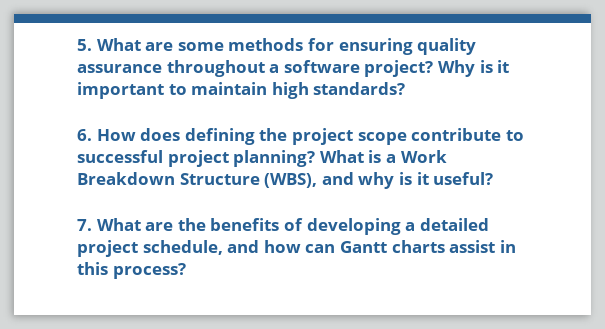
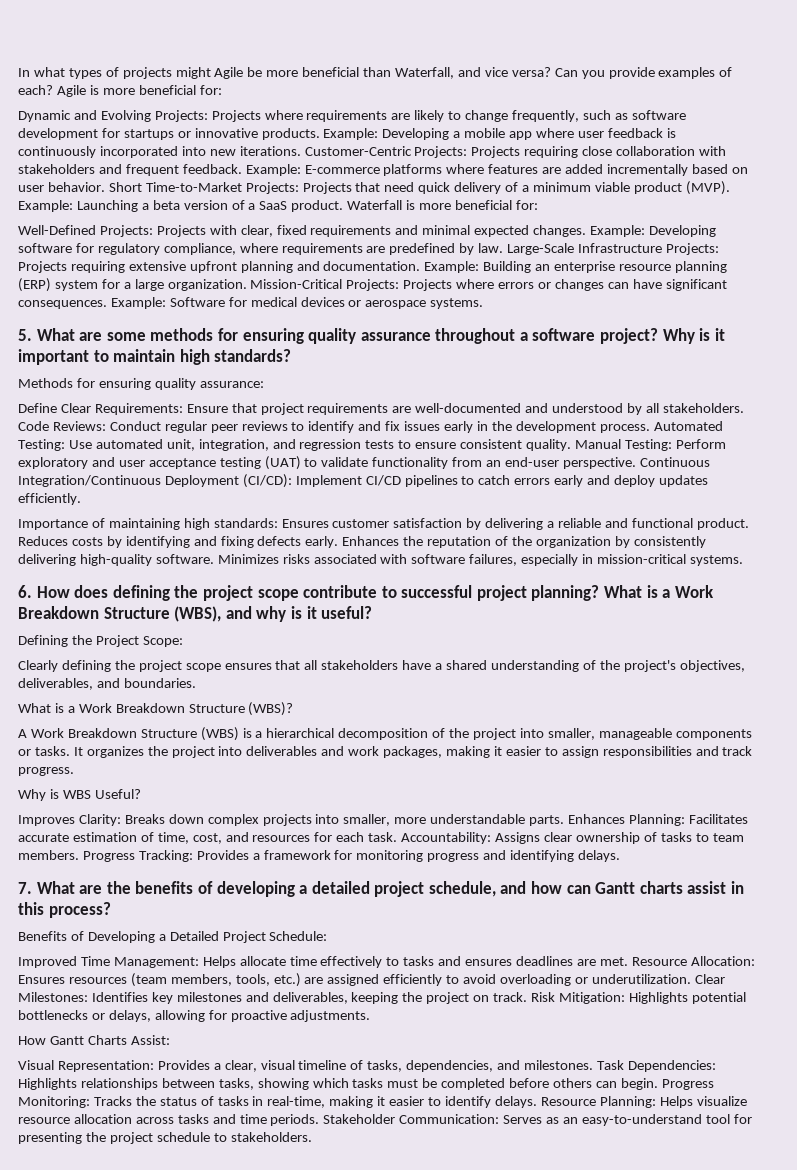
+ In what types of projects might Agile be more beneficial than Waterfall, and vice versa? Can you provide examples of each? Agile is more beneficial for:
+ Dynamic and Evolving Projects: Projects where requirements are likely to change frequently, such as software development for startups or innovative products. Example: Developing a mobile app where user feedback is continuously incorporated into new iterations. Customer-Centric Projects: Projects requiring close collaboration with stakeholders and frequent feedback. Example: E-commerce platforms where features are added incrementally based on user behavior. Short Time-to-Market Projects: Projects that need quick delivery of a minimum viable product (MVP). Example: Launching a beta version of a SaaS product. Waterfall is more beneficial for:
+ Well-Defined Projects: Projects with clear, fixed requirements and minimal expected changes. Example: Developing software for regulatory compliance, where requirements are predefined by law. Large-Scale Infrastructure Projects: Projects requiring extensive upfront planning and documentation. Example: Building an enterprise resource planning (ERP) system for a large organization. Mission-Critical Projects: Projects where errors or changes can have significant consequences. Example: Software for medical devices or aerospace systems.
+ Methods for ensuring quality assurance:
+ Define Clear Requirements: Ensure that project requirements are well-documented and understood by all stakeholders. Code Reviews: Conduct regular peer reviews to identify and fix issues early in the development process. Automated Testing: Use automated unit, integration, and regression tests to ensure consistent quality. Manual Testing: Perform exploratory and user acceptance testing (UAT) to validate functionality from an end-user perspective. Continuous Integration/Continuous Deployment (CI/CD): Implement CI/CD pipelines to catch errors early and deploy updates efficiently.
+ Importance of maintaining high standards: Ensures customer satisfaction by delivering a reliable and functional product. Reduces costs by identifying and fixing defects early. Enhances the reputation of the organization by consistently delivering high-quality software. Minimizes risks associated with software failures, especially in mission-critical systems.
+ Defining the Project Scope:
+ Clearly defining the project scope ensures that all stakeholders have a shared understanding of the project's objectives, deliverables, and boundaries.
+ What is a Work Breakdown Structure (WBS)?
+ A Work Breakdown Structure (WBS) is a hierarchical decomposition of the project into smaller, manageable components or tasks. It organizes the project into deliverables and work packages, making it easier to assign responsibilities and track progress.
+ Why is WBS Useful?
+ Improves Clarity: Breaks down complex projects into smaller, more understandable parts. Enhances Planning: Facilitates accurate estimation of time, cost, and resources for each task. Accountability: Assigns clear ownership of tasks to team members. Progress Tracking: Provides a framework for monitoring progress and identifying delays.
+ Benefits of Developing a Detailed Project Schedule:
+ Improved Time Management: Helps allocate time effectively to tasks and ensures deadlines are met. Resource Allocation: Ensures resources (team members, tools, etc.) are assigned efficiently to avoid overloading or underutilization. Clear Milestones: Identifies key milestones and deliverables, keeping the project on track. Risk Mitigation: Highlights potential bottlenecks or delays, allowing for proactive adjustments.
+ How Gantt Charts Assist:
+ Visual Representation: Provides a clear, visual timeline of tasks, dependencies, and milestones. Task Dependencies: Highlights relationships between tasks, showing which tasks must be completed before others can begin. Progress Monitoring: Tracks the status of tasks in real-time, making it easier to identify delays. Resource Planning: Helps visualize resource allocation across tasks and time periods. Stakeholder Communication: Serves as an easy-to-understand tool for presenting the project schedule to stakeholders.

